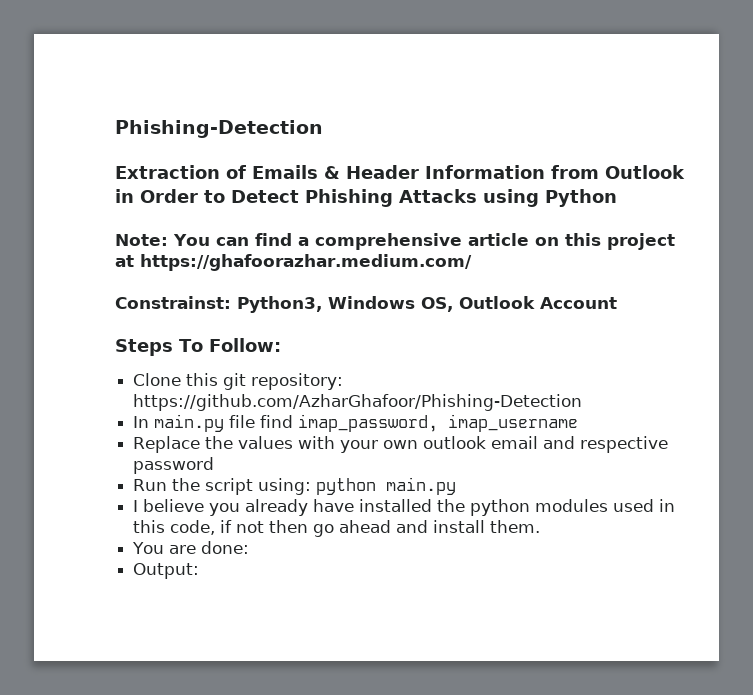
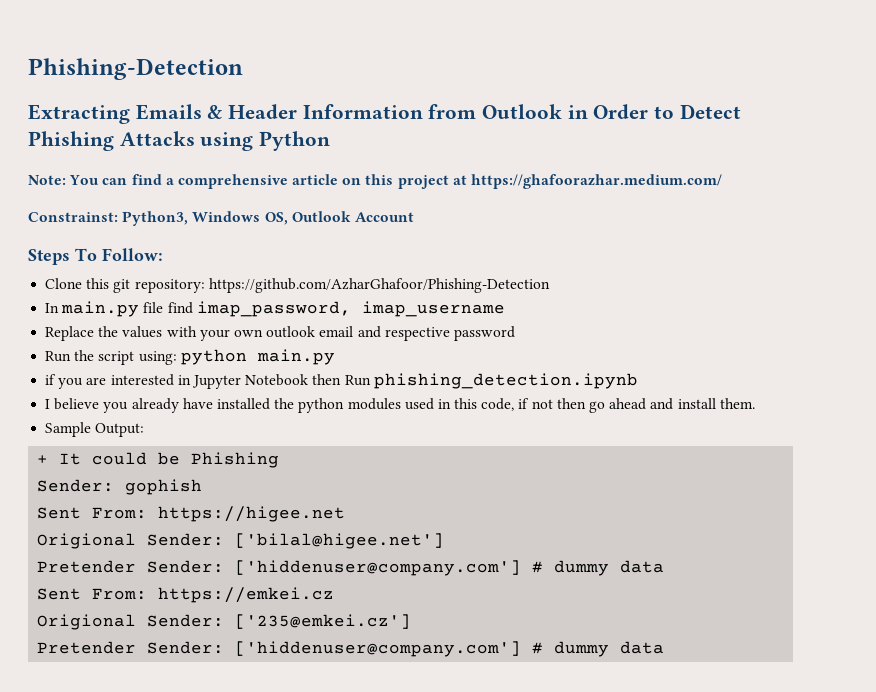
- Extraction of Emails & Header Information from Outlook in Order to Detect Phishing Attacks using Python
+ Extracting Emails & Header Information from Outlook in Order to Detect Phishing Attacks using Python
+ if you are interested in Jupyter Notebook then Run phishing_detection.ipynb
- You are done:
- Output:
+ Sample Output:
+ + It could be Phishing
+ Sender: gophish
+ Sent From: https://higee.net
+ Origional Sender: ['bilal@higee.net']
+ Pretender Sender: ['hiddenuser@company.com'] # dummy data
+ Sent From: https://emkei.cz
+ Origional Sender: ['235@emkei.cz']
+ Pretender Sender: ['hiddenuser@company.com'] # dummy data

